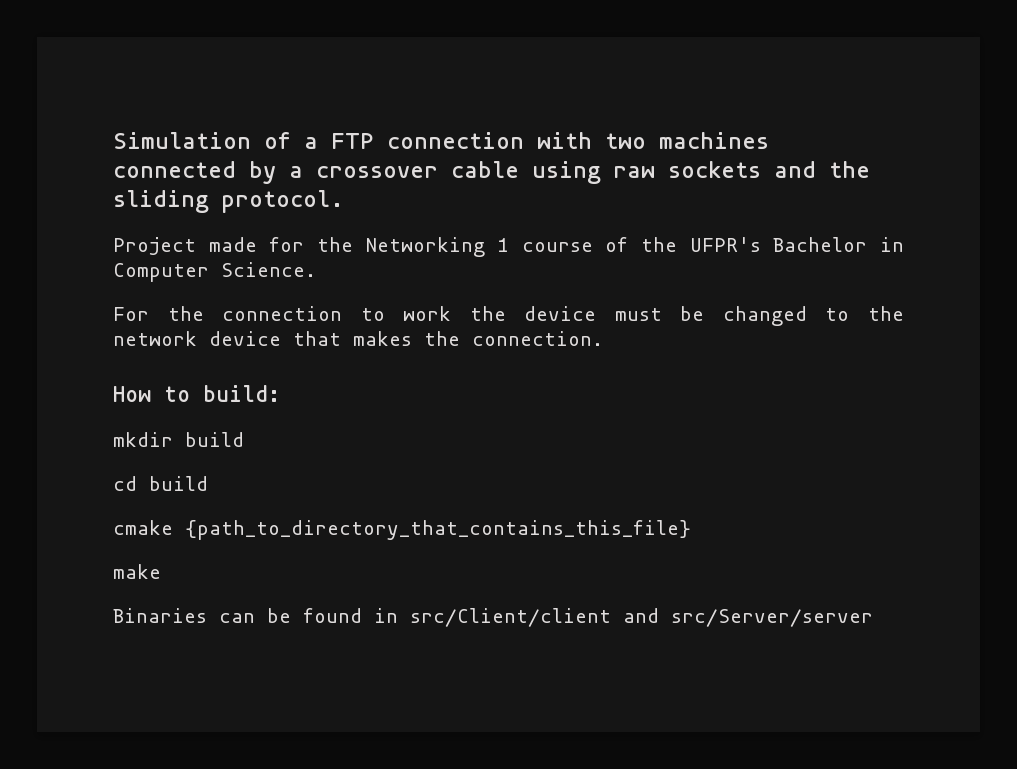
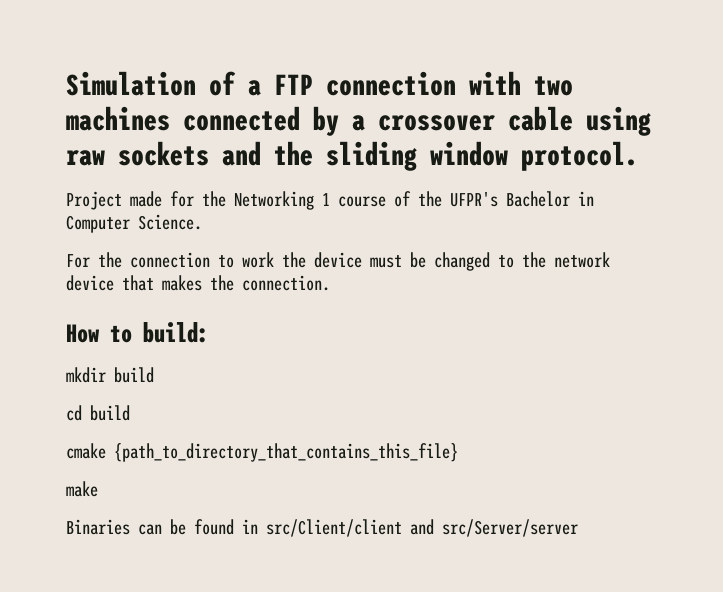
- Simulation of a FTP connection with two machines connected by a crossover cable using raw sockets and the sliding protocol.
+ Simulation of a FTP connection with two machines connected by a crossover cable using raw sockets and the sliding window protocol.

